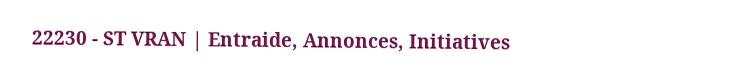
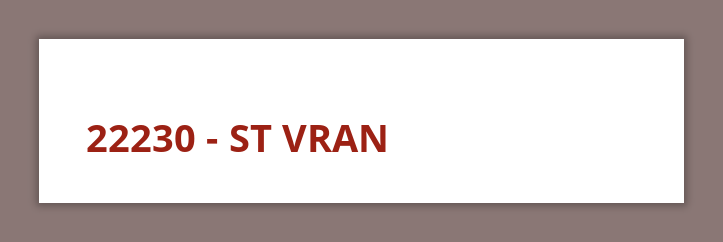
- 22230 - ST VRAN | Entraide, Annonces, Initiatives
+ 22230 - ST VRAN

